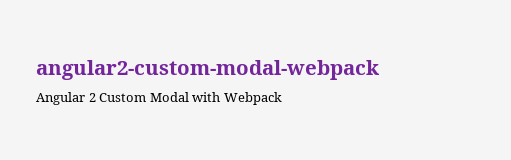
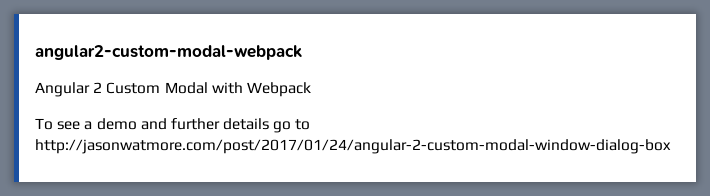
+ To see a demo and further details go to http://jasonwatmore.com/post/2017/01/24/angular-2-custom-modal-window-dialog-box

